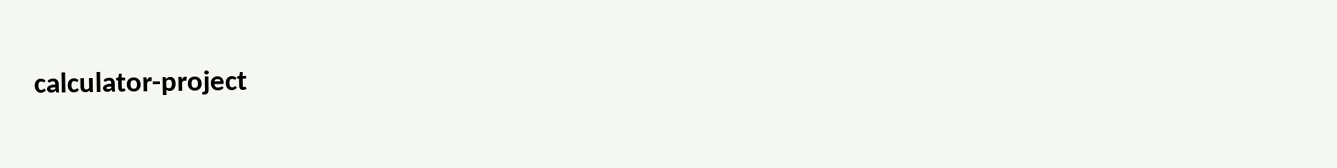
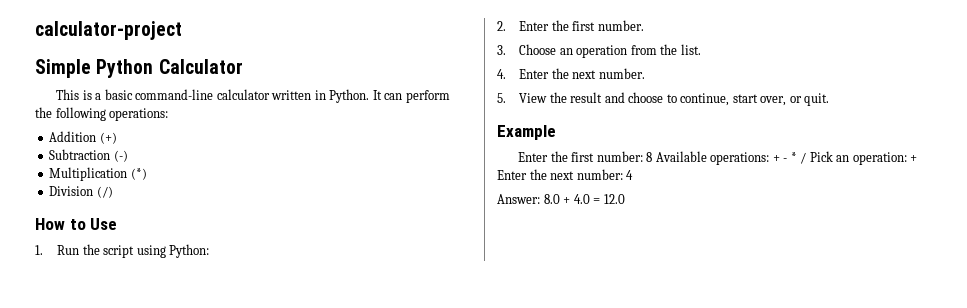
+ Simple Python Calculator
+ This is a basic command-line calculator written in Python. It can perform the following operations:
+ Addition (+)
+ Subtraction (-)
+ Multiplication (*)
+ Division (/)
+ How to Use
+ 1. Run the script using Python:
+ 2. Enter the first number.
+ 3. Choose an operation from the list.
+ 4. Enter the next number.
+ 5. View the result and choose to continue, start over, or quit.
+ Example
+ Enter the first number: 8 Available operations: + - * / Pick an operation: + Enter the next number: 4
+ Answer: 8.0 + 4.0 = 12.0

